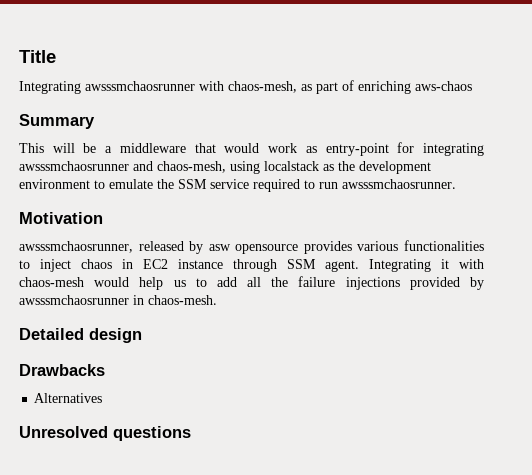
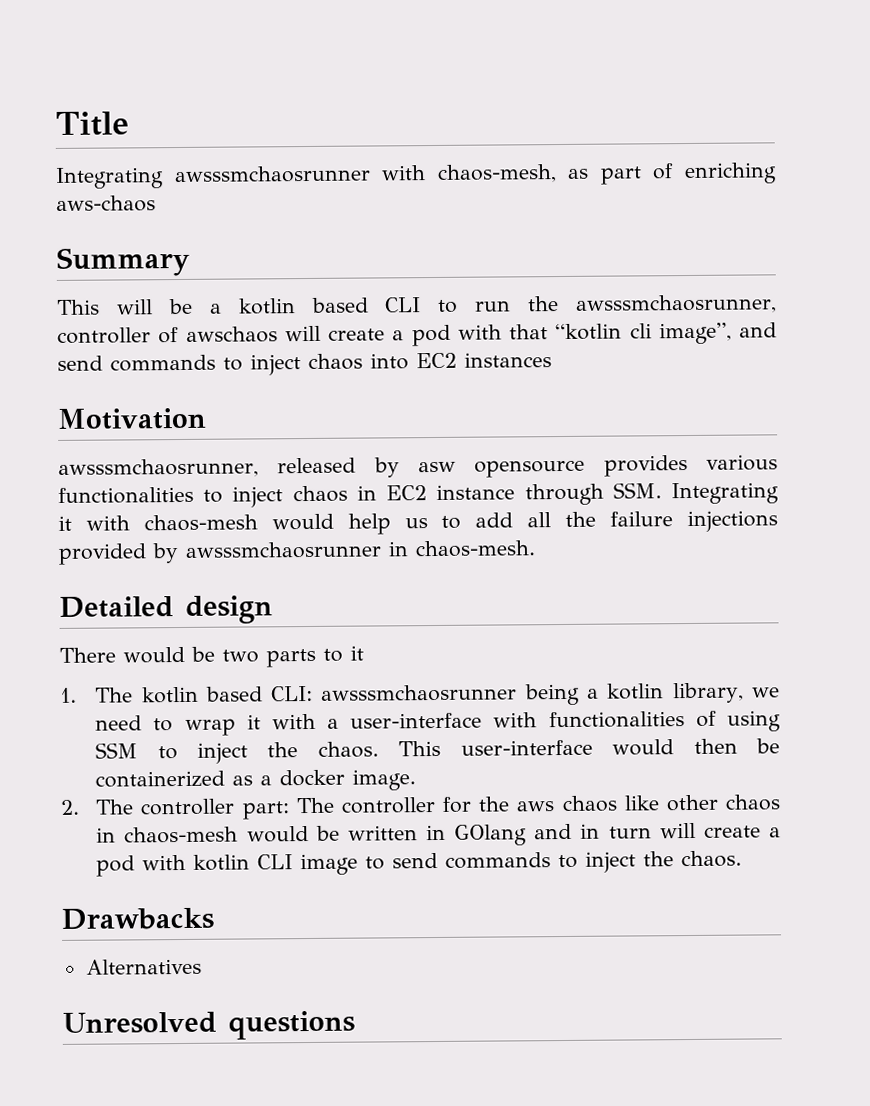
- This will be a middleware that would work as entry-point for integrating awsssmchaosrunner and chaos-mesh, using localstack as the development environment to emulate the SSM service required to run awsssmchaosrunner.
+ This will be a kotlin based CLI to run the awsssmchaosrunner, controller of awschaos will create a pod with that “kotlin cli image”, and send commands to inject chaos into EC2 instances
- awsssmchaosrunner, released by asw opensource provides various functionalities to inject chaos in EC2 instance through SSM agent. Integrating it with chaos-mesh would help us to add all the failure injections provided by awsssmchaosrunner in chaos-mesh.
+ awsssmchaosrunner, released by asw opensource provides various functionalities to inject chaos in EC2 instance through SSM. Integrating it with chaos-mesh would help us to add all the failure injections provided by awsssmchaosrunner in chaos-mesh.
+ There would be two parts to it
+ 1. The kotlin based CLI: awsssmchaosrunner being a kotlin library, we need to wrap it with a user-interface with functionalities of using SSM to inject the chaos. This user-interface would then be containerized as a docker image.
+ 2. The controller part: The controller for the aws chaos like other chaos in chaos-mesh would be written in GOlang and in turn will create a pod with kotlin CLI image to send commands to inject the chaos.

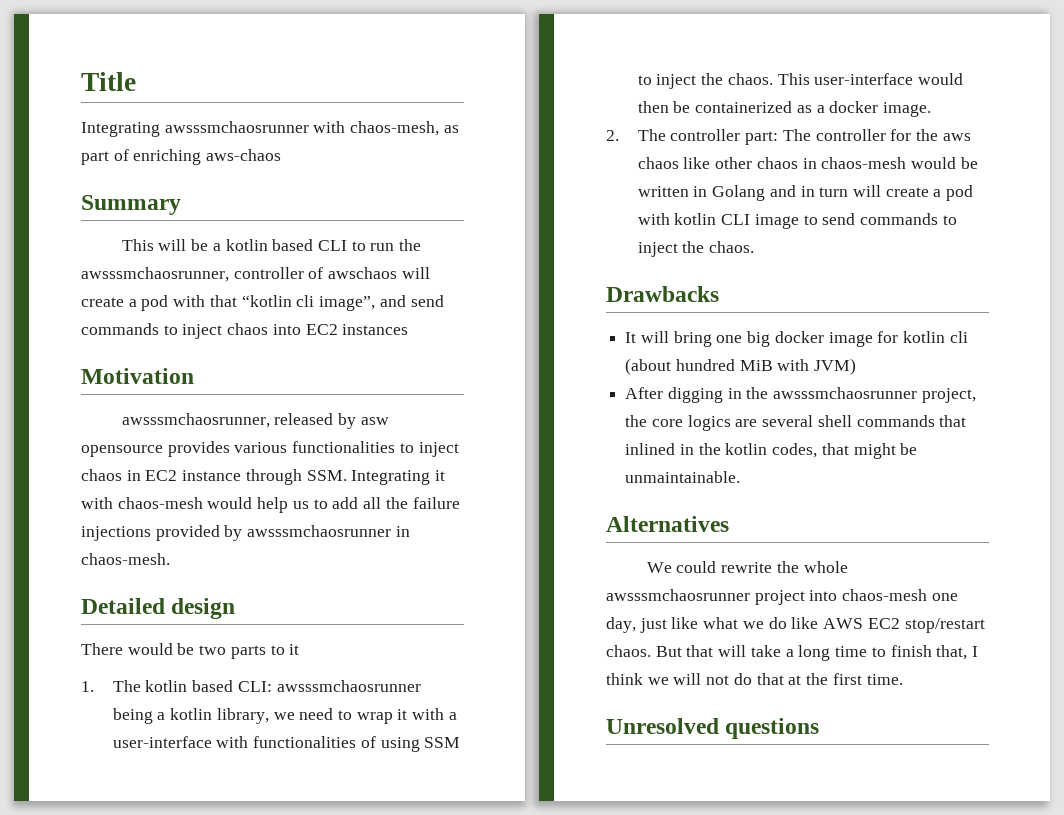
- 2. The controller part: The controller for the aws chaos like other chaos in chaos-mesh would be written in GOlang and in turn will create a pod with kotlin CLI image to send commands to inject the chaos.
+ 2. The controller part: The controller for the aws chaos like other chaos in chaos-mesh would be written in Golang and in turn will create a pod with kotlin CLI image to send commands to inject the chaos.
+ It will bring one big docker image for kotlin cli (about hundred MiB with JVM)
+ After digging in the awsssmchaosrunner project, the core logics are several shell commands that inlined in the kotlin codes, that might be unmaintainable.
  Alternatives
+ We could rewrite the whole awsssmchaosrunner project into chaos-mesh one day, just like what we do like AWS EC2 stop/restart chaos. But that will take a long time to finish that, I think we will not do that at the first time.

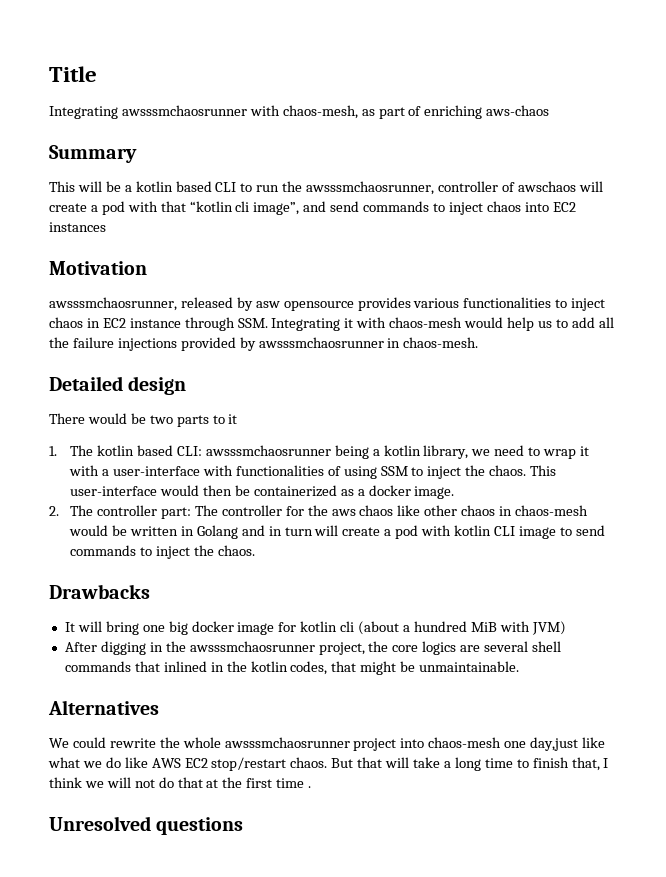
- It will bring one big docker image for kotlin cli (about hundred MiB with JVM)
+ It will bring one big docker image for kotlin cli (about a hundred MiB with JVM)
- We could rewrite the whole awsssmchaosrunner project into chaos-mesh one day, just like what we do like AWS EC2 stop/restart chaos.
+ We could rewrite the whole awsssmchaosrunner project into chaos-mesh one day,just like what we do like AWS EC2 stop/restart chaos.
- But that will take a long time to finish that, I think we will not do that at the first time.
+ But that will take a long time to finish that, I think we will not do that at the first time .

